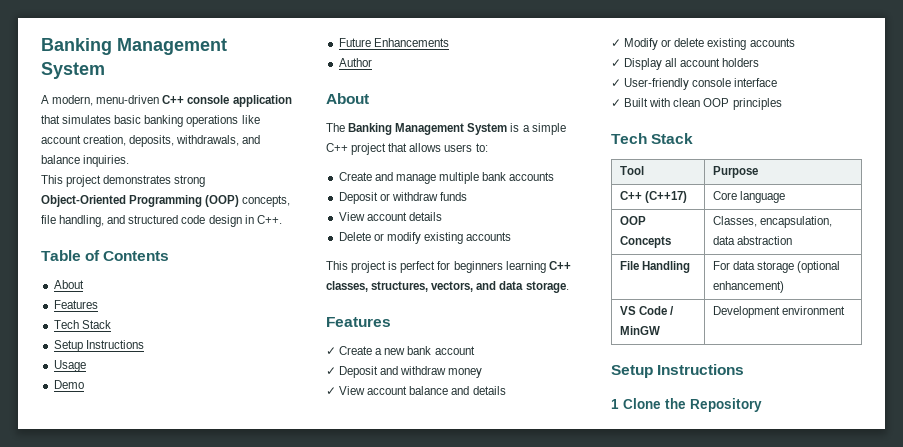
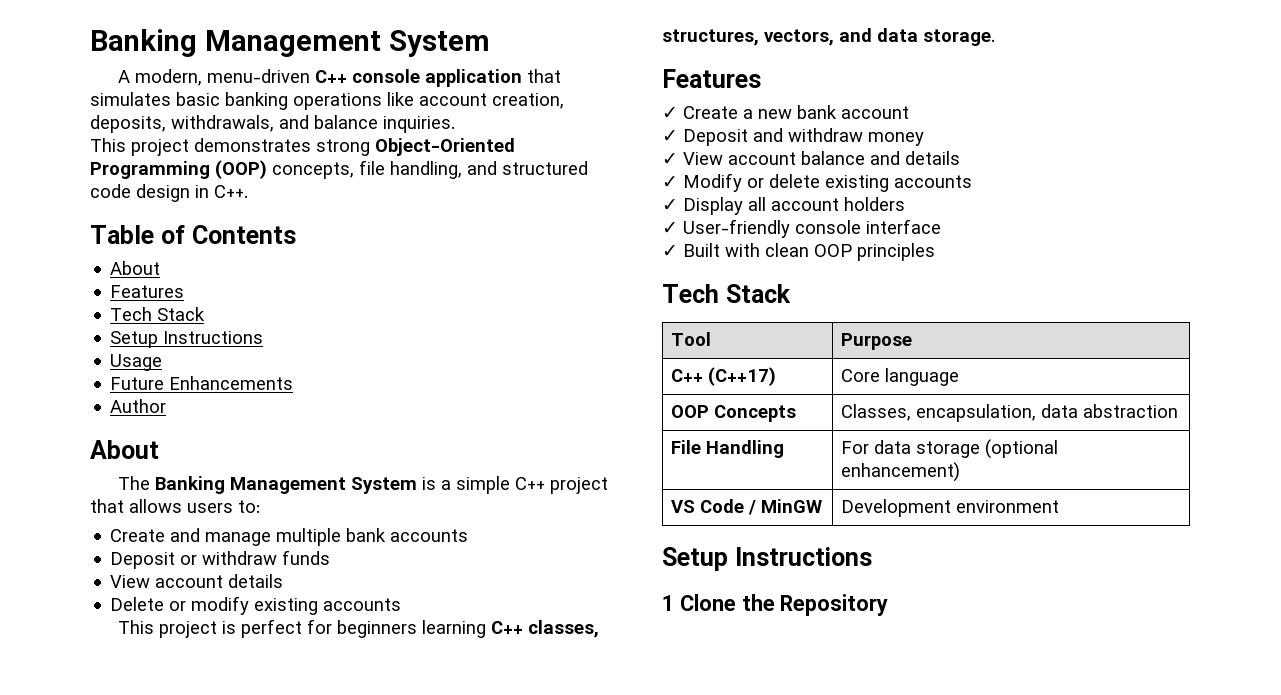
- Demo

